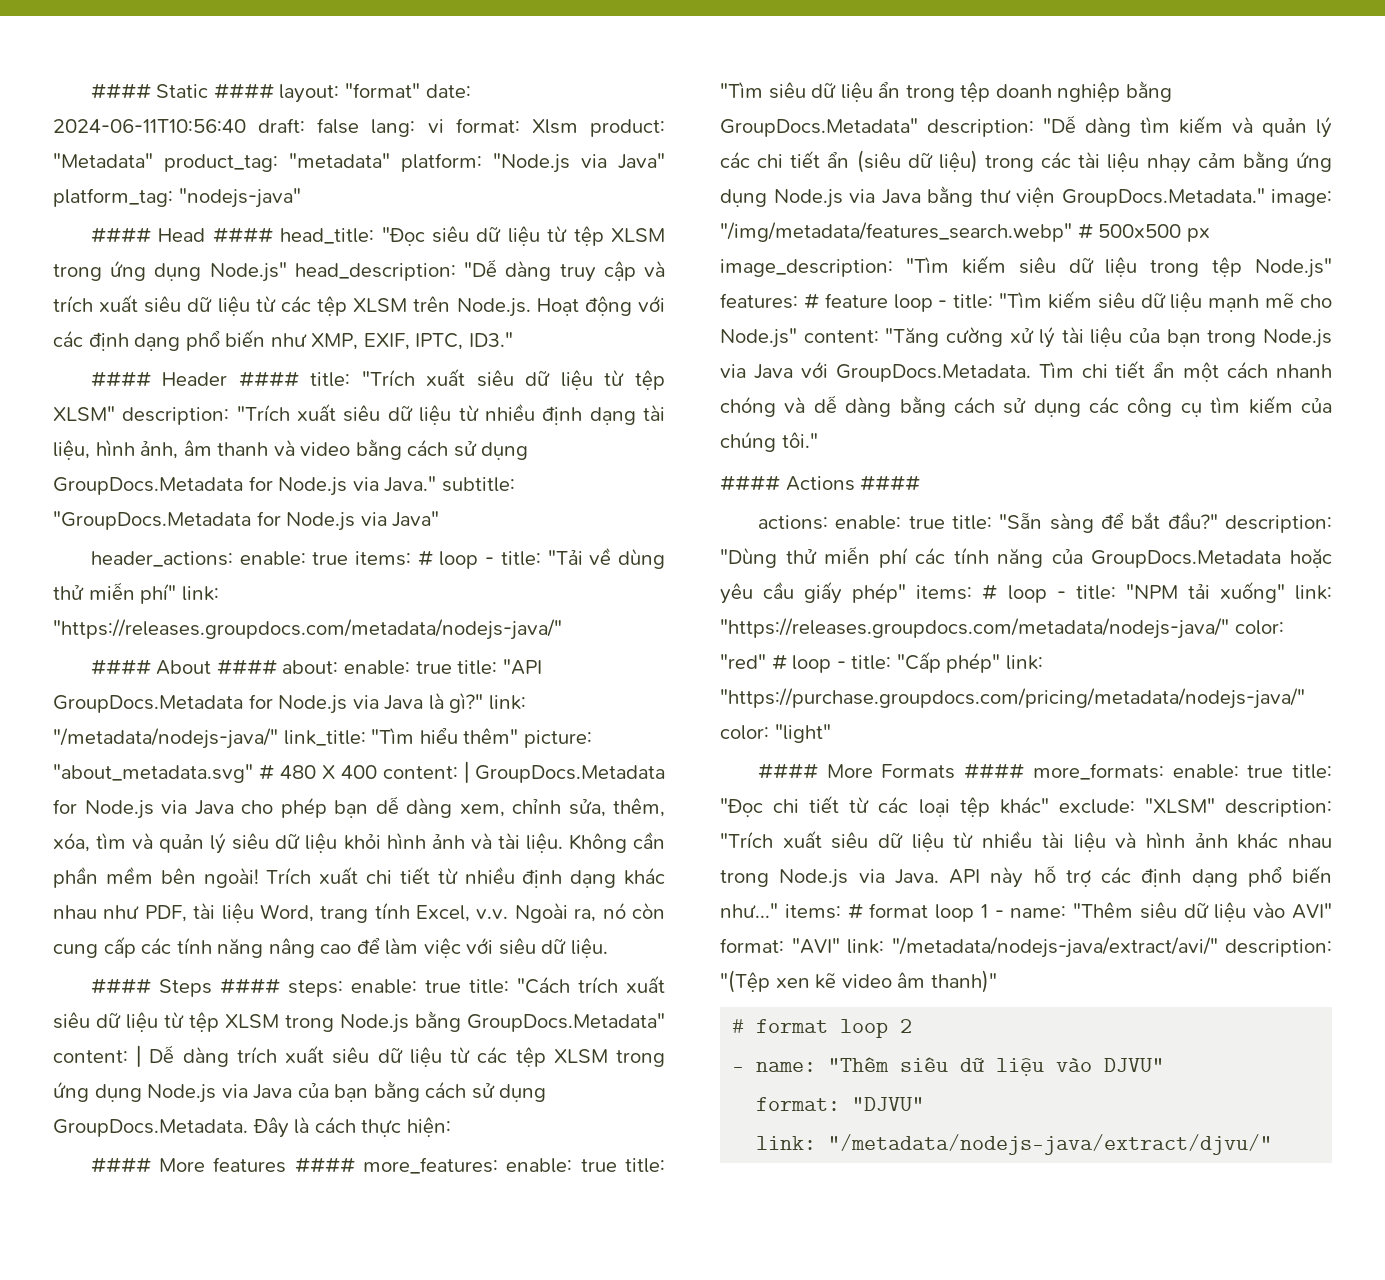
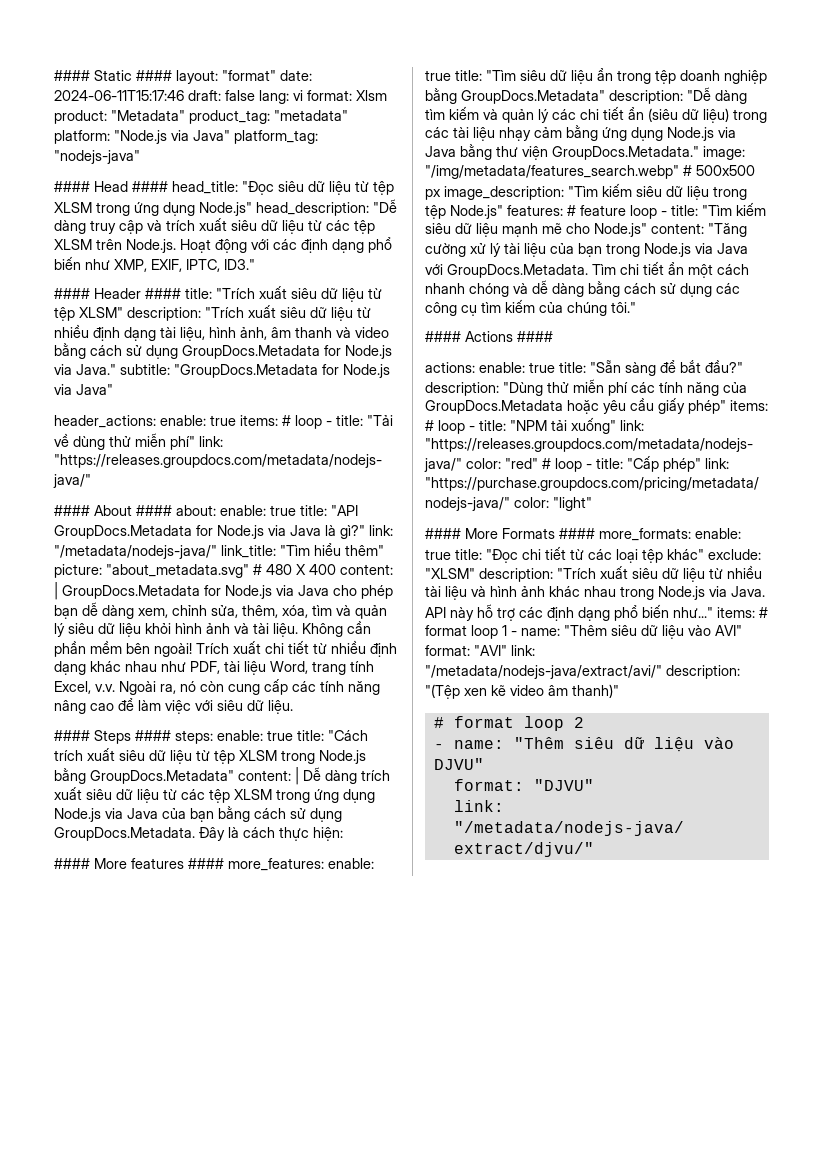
- #### Static #### layout: "format" date: 2024-06-11T10:56:40 draft: false lang: vi format: Xlsm product: "Metadata" product_tag: "metadata" platform: "Node.js via Java" platform_tag: "nodejs-java"
+ #### Static #### layout: "format" date: 2024-06-11T15:17:46 draft: false lang: vi format: Xlsm product: "Metadata" product_tag: "metadata" platform: "Node.js via Java" platform_tag: "nodejs-java"

